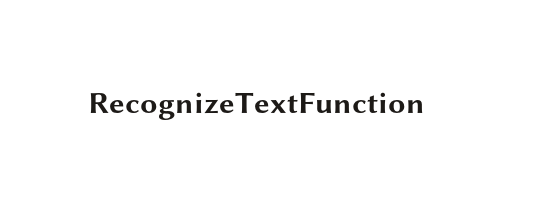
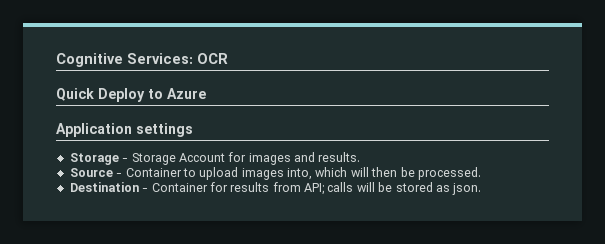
- RecognizeTextFunction
+ Cognitive Services: OCR
+ Quick Deploy to Azure
+ Application settings
+ Storage - Storage Account for images and results.
+ Source - Container to upload images into, which will then be processed.
+ Destination - Container for results from API; calls will be stored as json.

